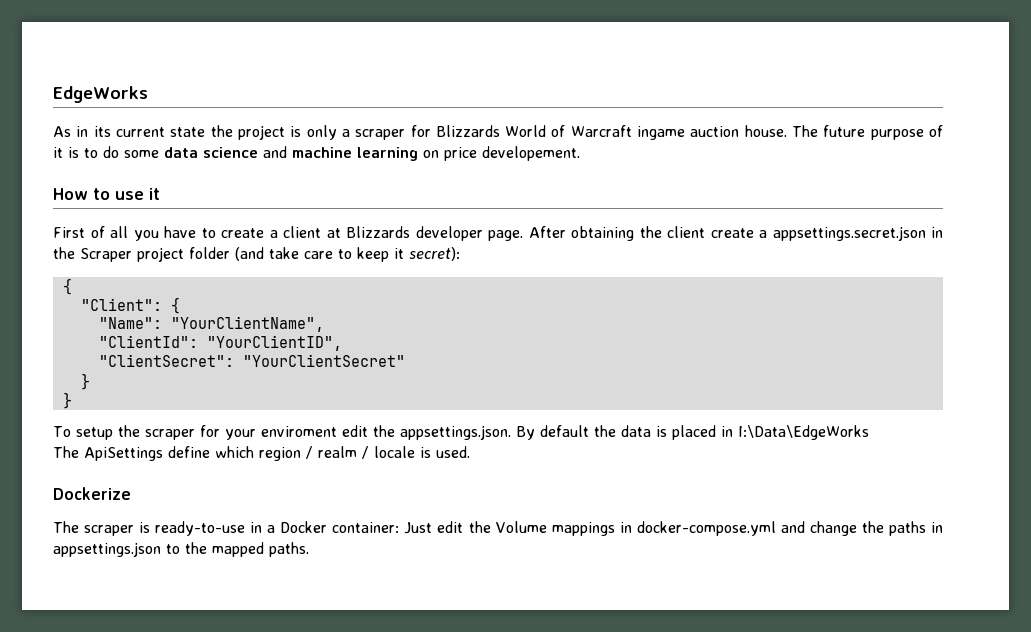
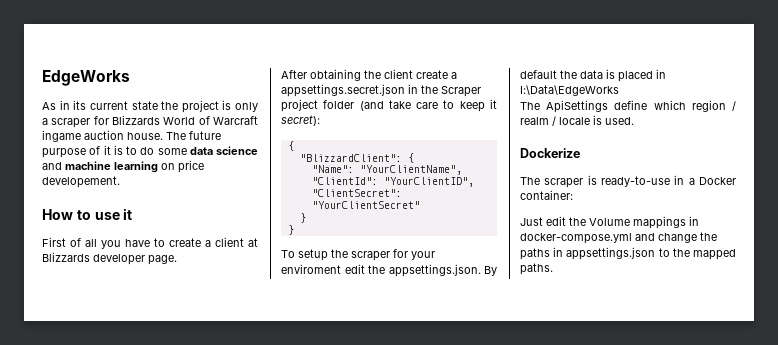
- First of all you have to create a client at Blizzards developer page. After obtaining the client create a appsettings.secret.json in the Scraper project folder (and take care to keep it secret):
+ First of all you have to create a client at Blizzards developer page.
+ After obtaining the client create a appsettings.secret.json in the Scraper project folder (and take care to keep it secret):
- "Client": {
+ "BlizzardClient": {
- The scraper is ready-to-use in a Docker container: Just edit the Volume mappings in docker-compose.yml and change the paths in appsettings.json to the mapped paths.
+ The scraper is ready-to-use in a Docker container:
+ Just edit the Volume mappings in docker-compose.yml and change the paths in appsettings.json to the mapped paths.

